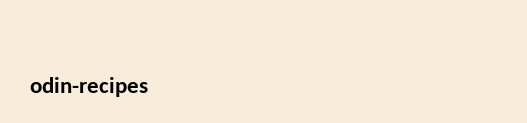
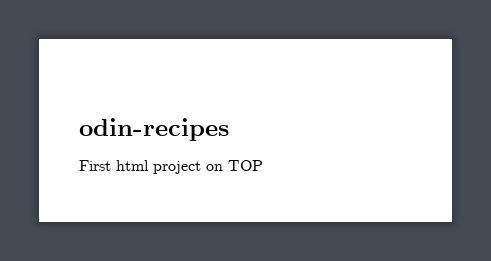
+ First html project on TOP

